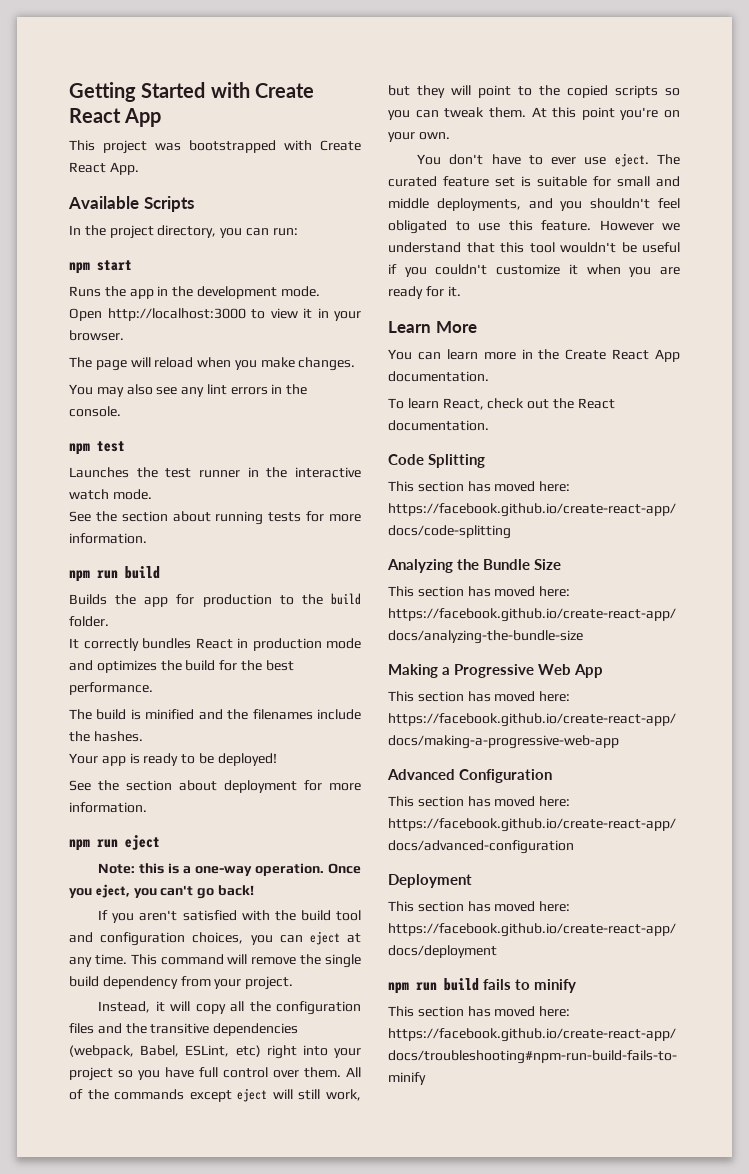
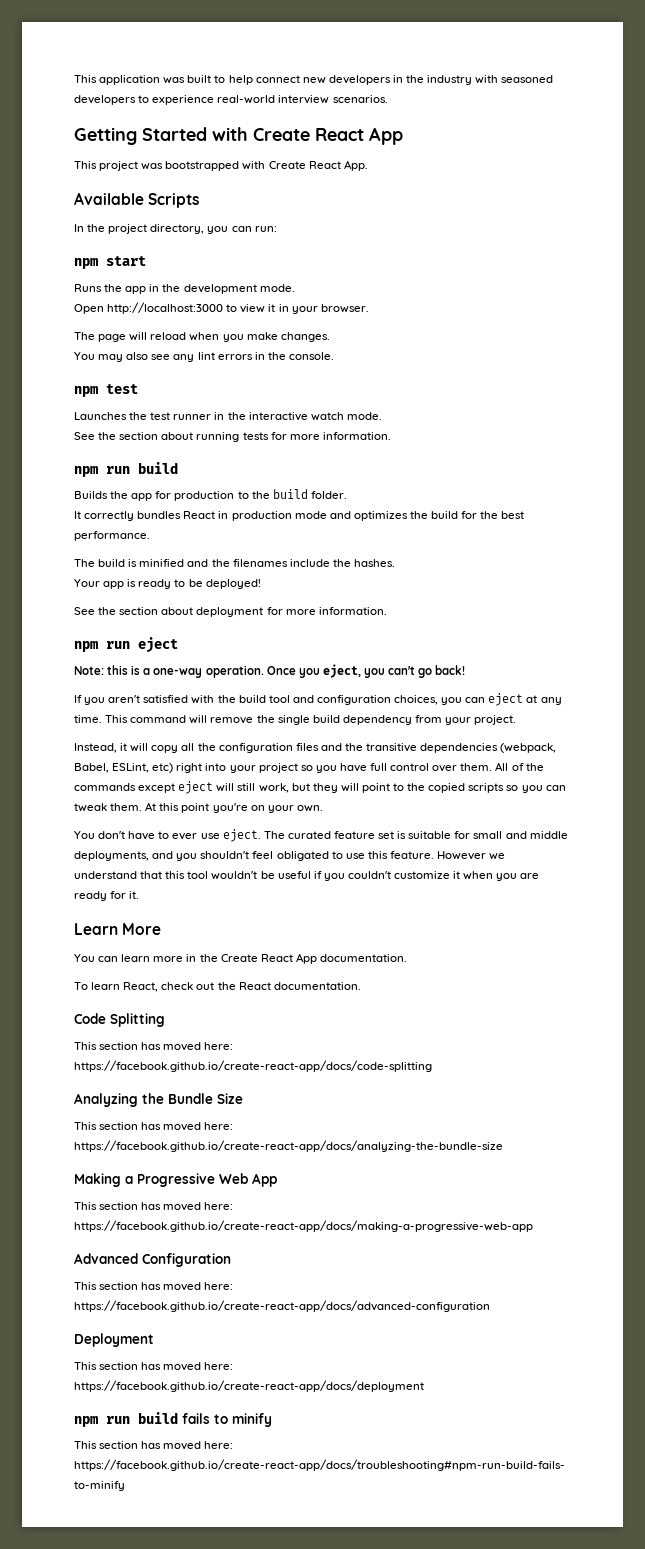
+ This application was built to help connect new developers in the industry with seasoned developers to experience real-world interview scenarios.

